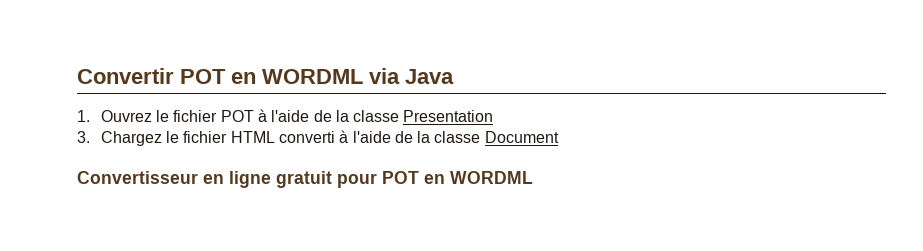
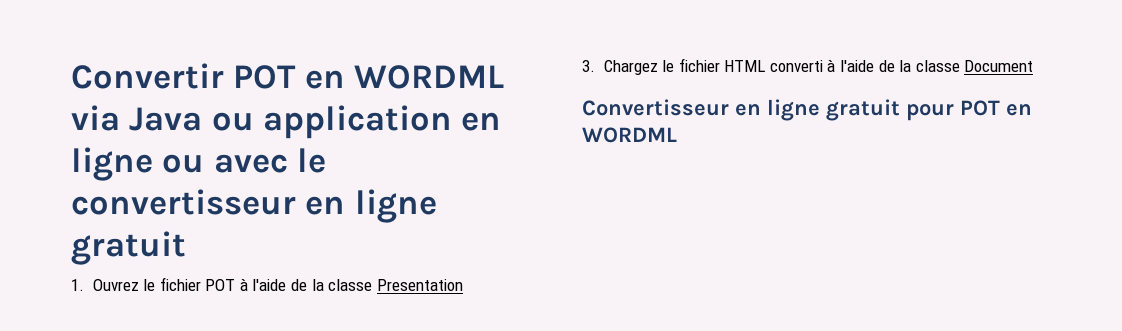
- Convertir POT en WORDML via Java
+ Convertir POT en WORDML via Java ou application en ligne ou avec le convertisseur en ligne gratuit

